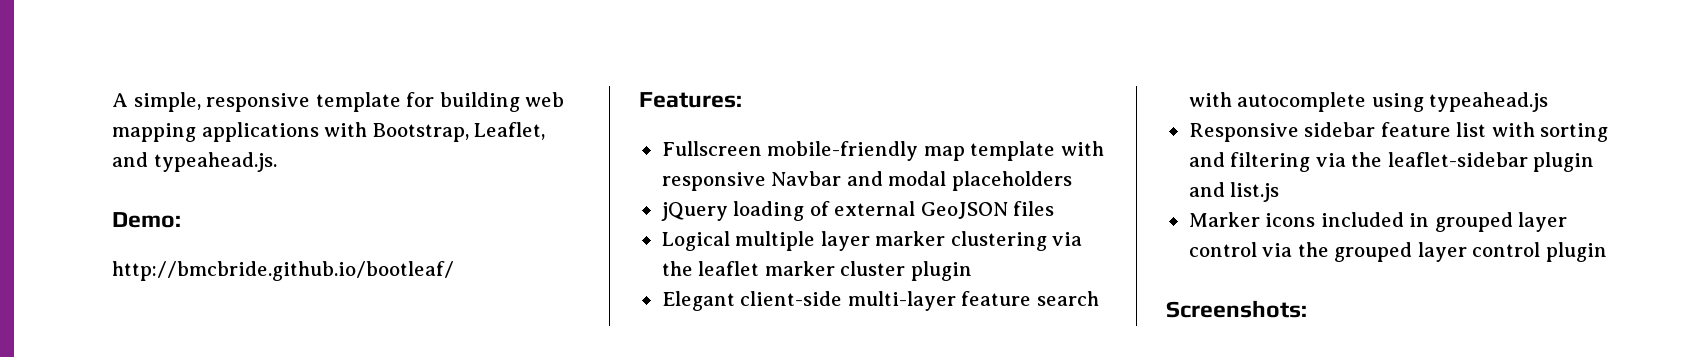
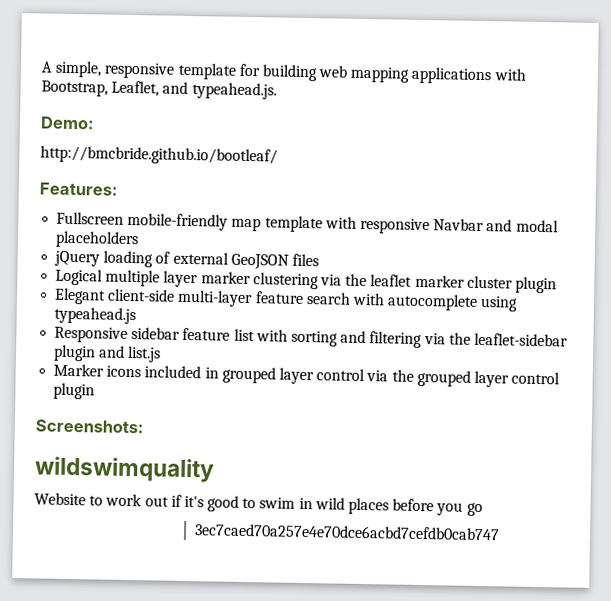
+ wildswimquality
+ Website to work out if it's good to swim in wild places before you go
+ 3ec7caed70a257e4e70dce6acbd7cefdb0cab747

